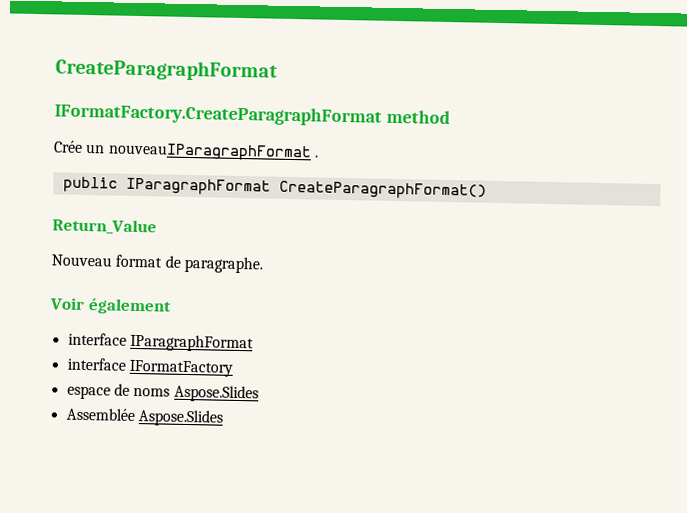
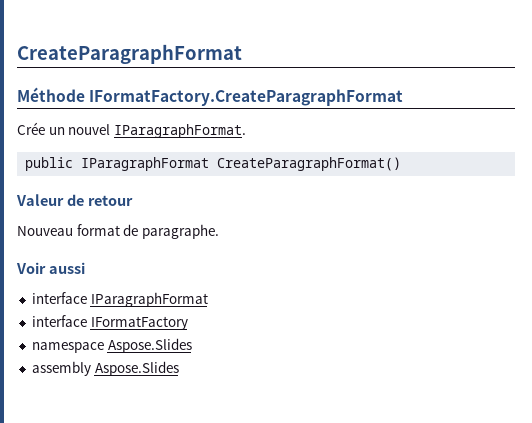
- IFormatFactory.CreateParagraphFormat method
+ Méthode IFormatFactory.CreateParagraphFormat
- Crée un nouveauIParagraphFormat .
+ Crée un nouvel IParagraphFormat.
- Return_Value
+ Valeur de retour
- Voir également
+ Voir aussi
- espace de noms Aspose.Slides
+ namespace Aspose.Slides
- Assemblée Aspose.Slides
+ assembly Aspose.Slides

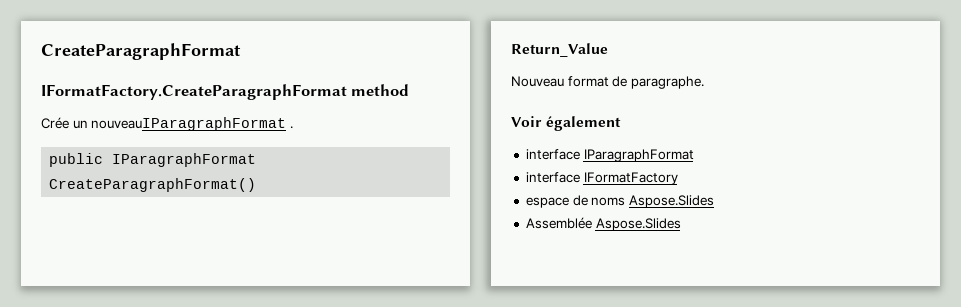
- Méthode IFormatFactory.CreateParagraphFormat
+ IFormatFactory.CreateParagraphFormat method
- Crée un nouvel IParagraphFormat.
+ Crée un nouveauIParagraphFormat .
- Valeur de retour
+ Return_Value
- Voir aussi
+ Voir également
- namespace Aspose.Slides
+ espace de noms Aspose.Slides
- assembly Aspose.Slides
+ Assemblée Aspose.Slides

